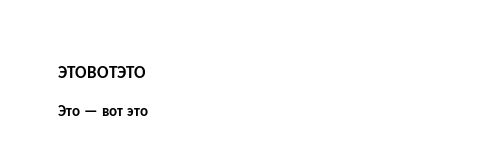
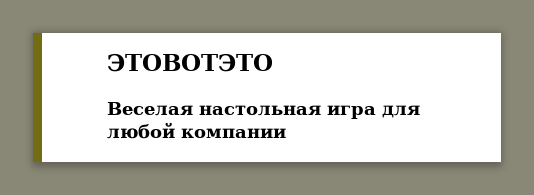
- Это — вот это
+ Веселая настольная игра для любой компании

